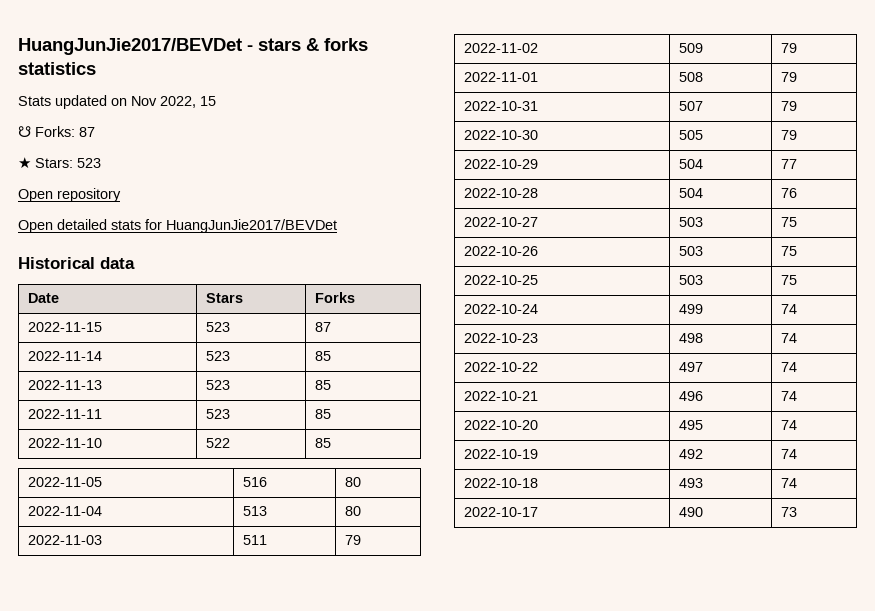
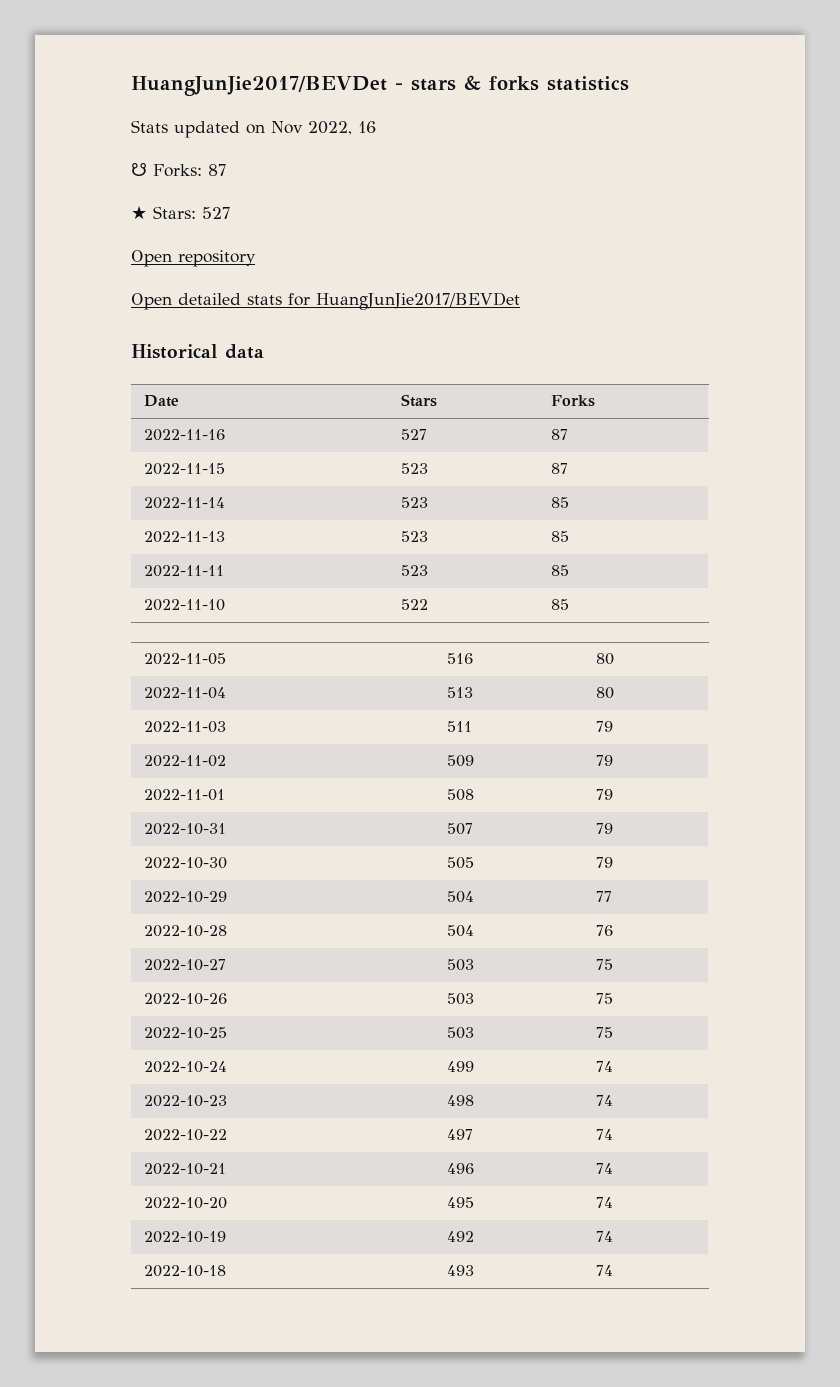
- Stats updated on Nov 2022, 15
+ Stats updated on Nov 2022, 16
- ★ Stars: 523
+ ★ Stars: 527
+ 2022-11-16 | 527 | 87
- 2022-10-17 | 490 | 73

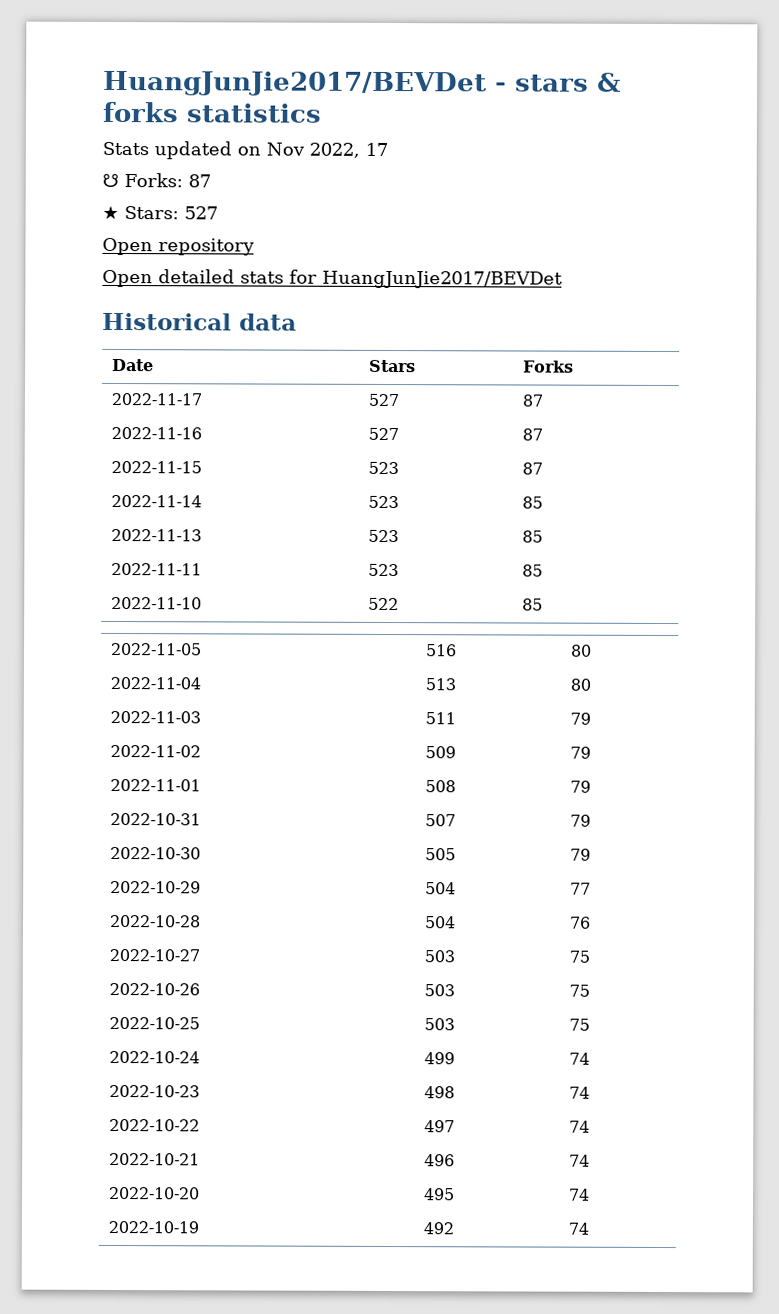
- Stats updated on Nov 2022, 16
+ Stats updated on Nov 2022, 17
+ 2022-11-17 | 527 | 87
- 2022-10-18 | 493 | 74

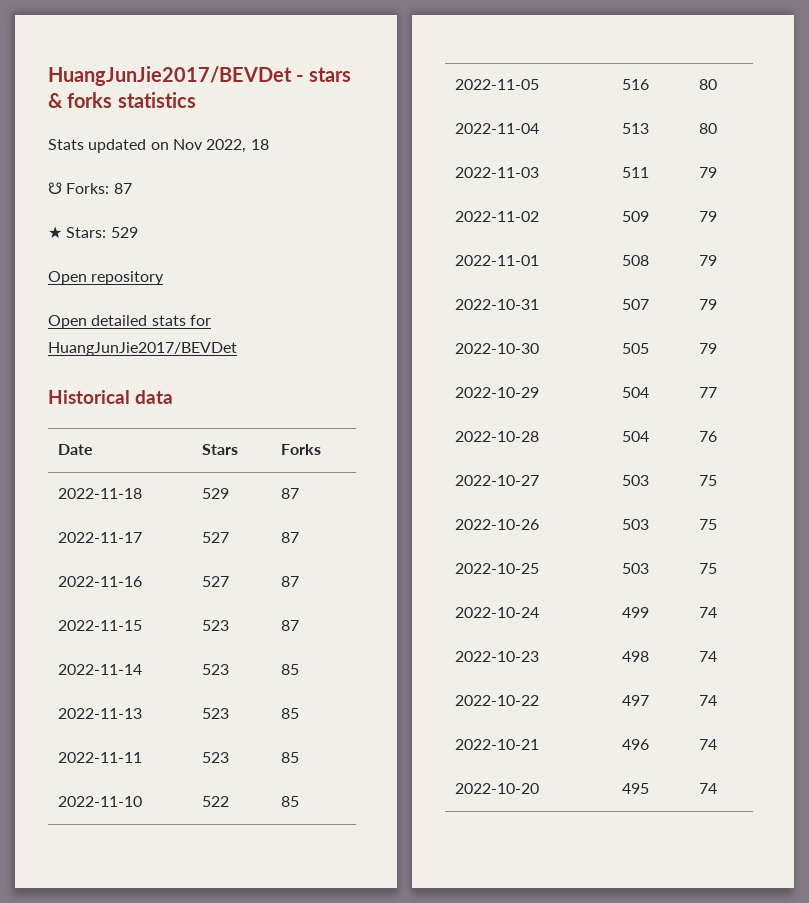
- Stats updated on Nov 2022, 17
+ Stats updated on Nov 2022, 18
- ★ Stars: 527
+ ★ Stars: 529
+ 2022-11-18 | 529 | 87
- 2022-10-19 | 492 | 74

